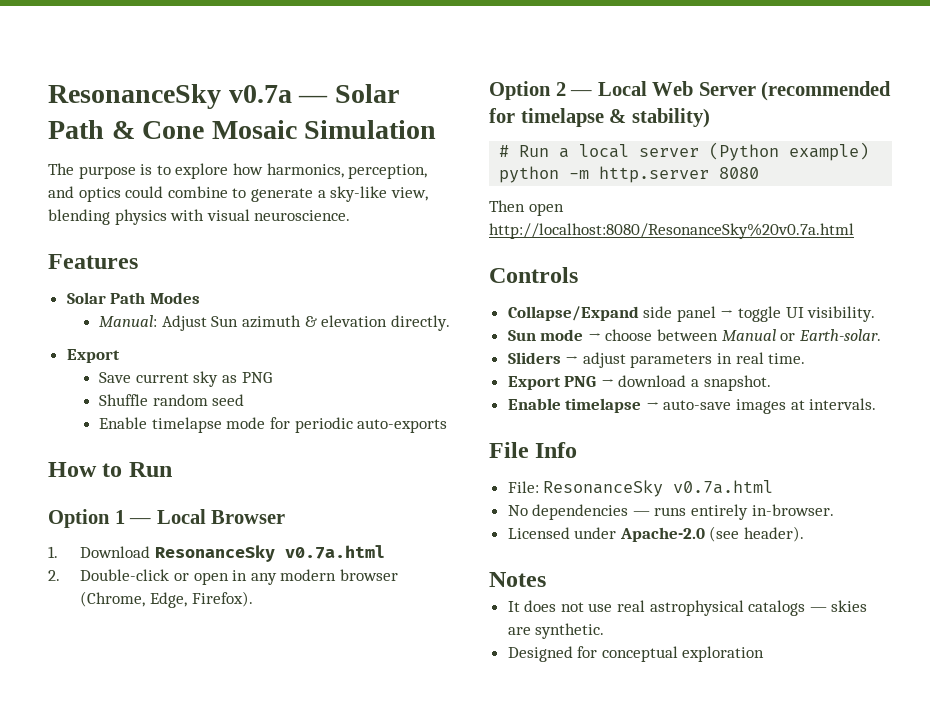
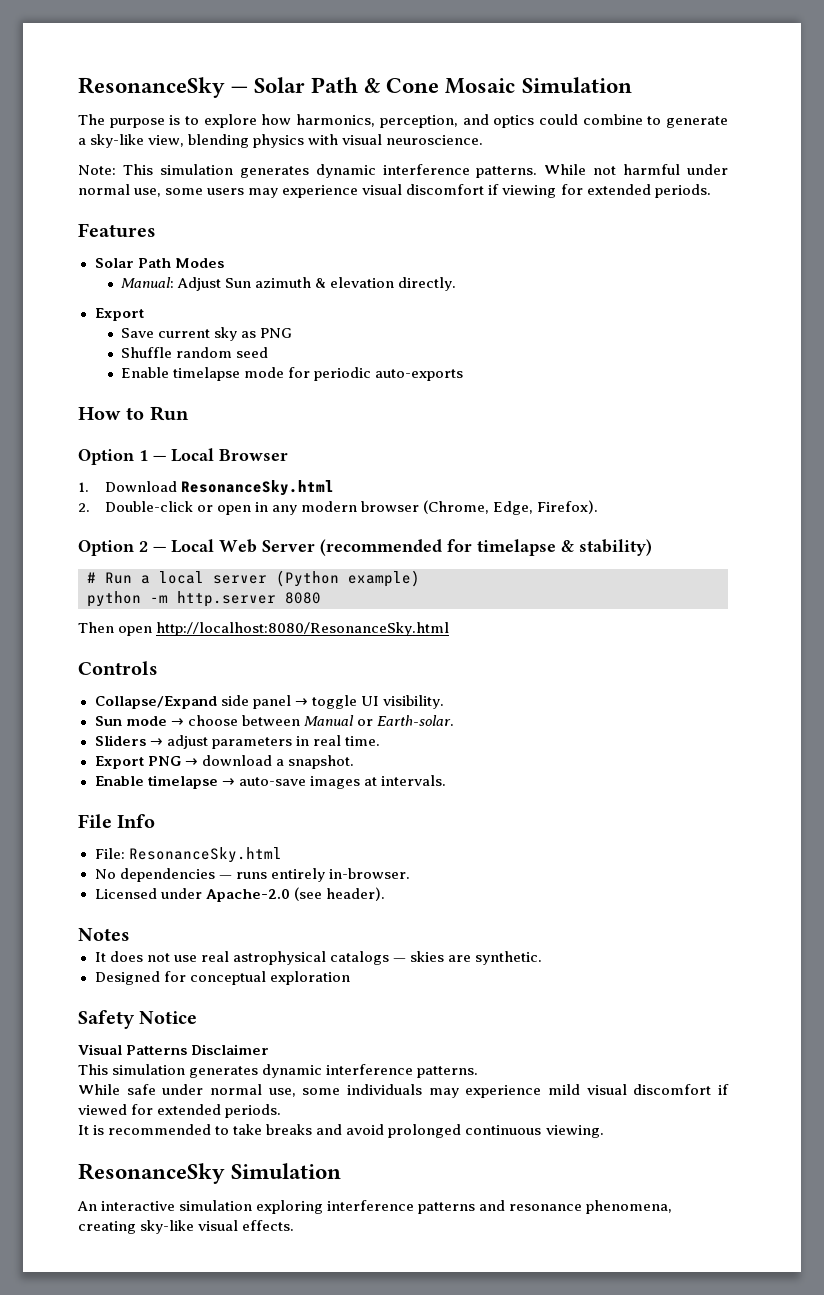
- ResonanceSky v0.7a — Solar Path & Cone Mosaic Simulation
+ ResonanceSky — Solar Path & Cone Mosaic Simulation
+ Note: This simulation generates dynamic interference patterns. While not harmful under normal use, some users may experience visual discomfort if viewing for extended periods.
- 1. Download ResonanceSky v0.7a.html
+ 1. Download ResonanceSky.html
- Then open http://localhost:8080/ResonanceSky%20v0.7a.html
+ Then open http://localhost:8080/ResonanceSky.html
- File: ResonanceSky v0.7a.html
+ File: ResonanceSky.html
+ Safety Notice
+ Visual Patterns Disclaimer
+ This simulation generates dynamic interference patterns.
+ While safe under normal use, some individuals may experience mild visual discomfort if viewed for extended periods.
+ It is recommended to take breaks and avoid prolonged continuous viewing.
+ ResonanceSky Simulation
+ An interactive simulation exploring interference patterns and resonance phenomena, creating sky-like visual effects.

